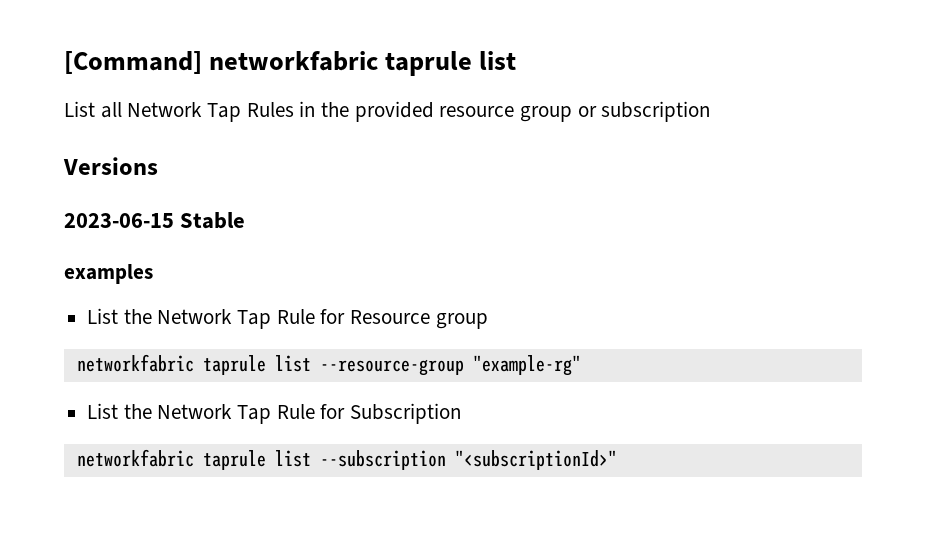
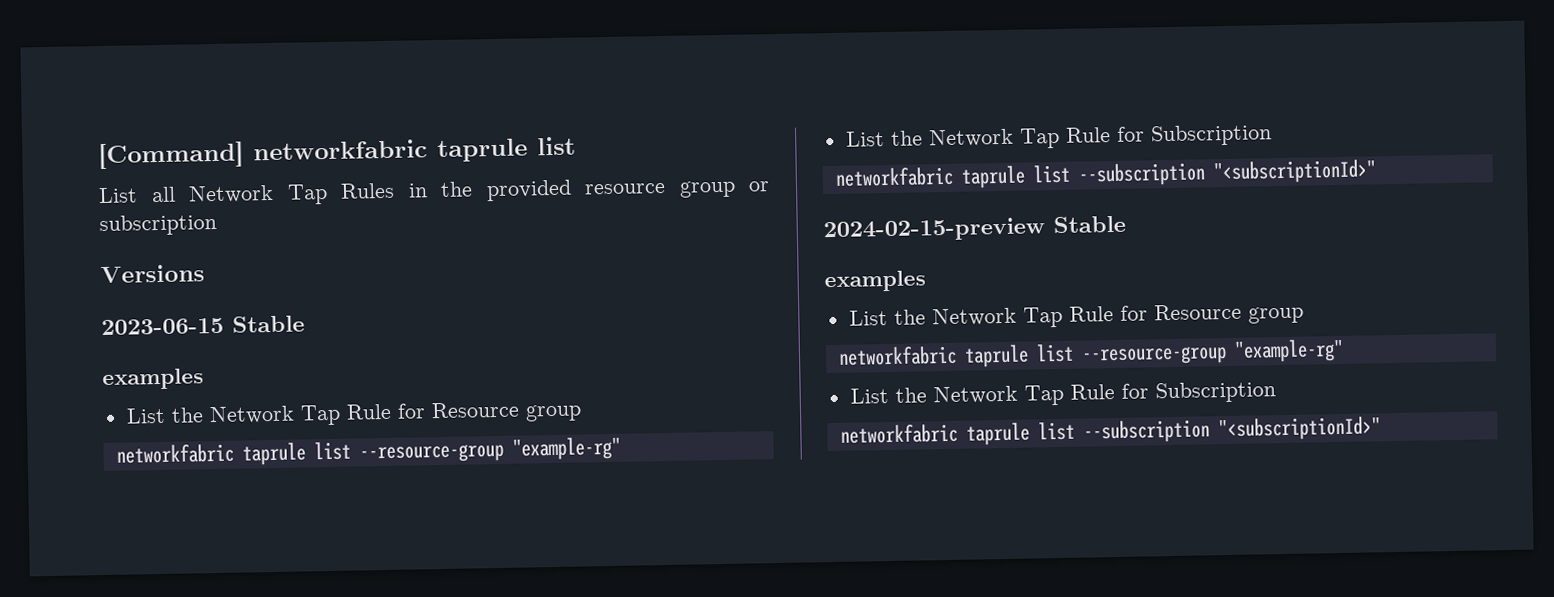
+ 2024-02-15-preview Stable
+ examples
+ List the Network Tap Rule for Resource group
+ networkfabric taprule list --resource-group "example-rg"
+ List the Network Tap Rule for Subscription
+ networkfabric taprule list --subscription "<subscriptionId>"

